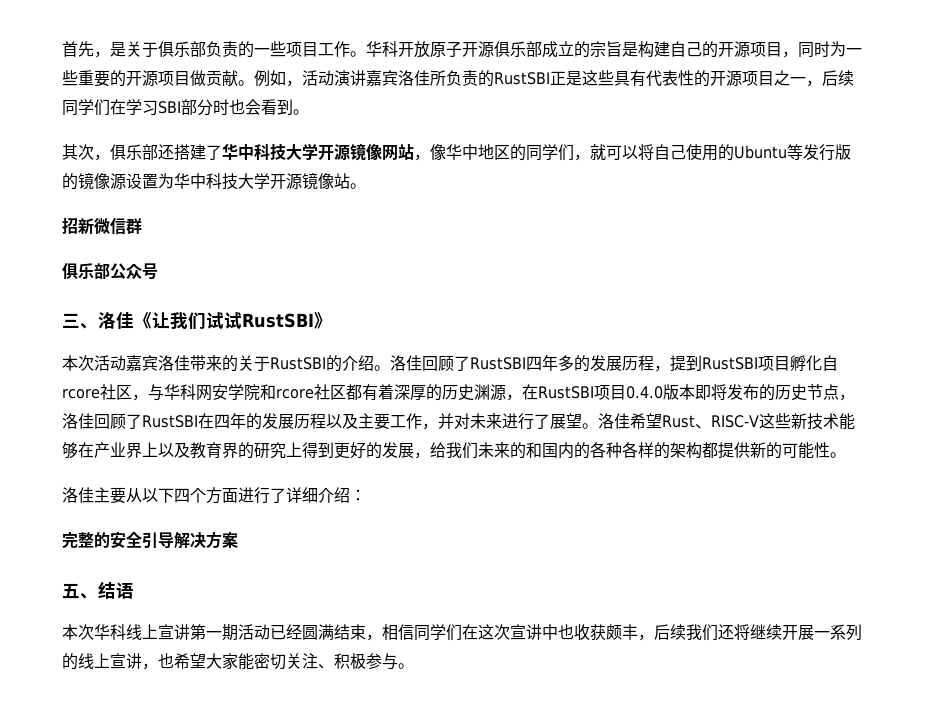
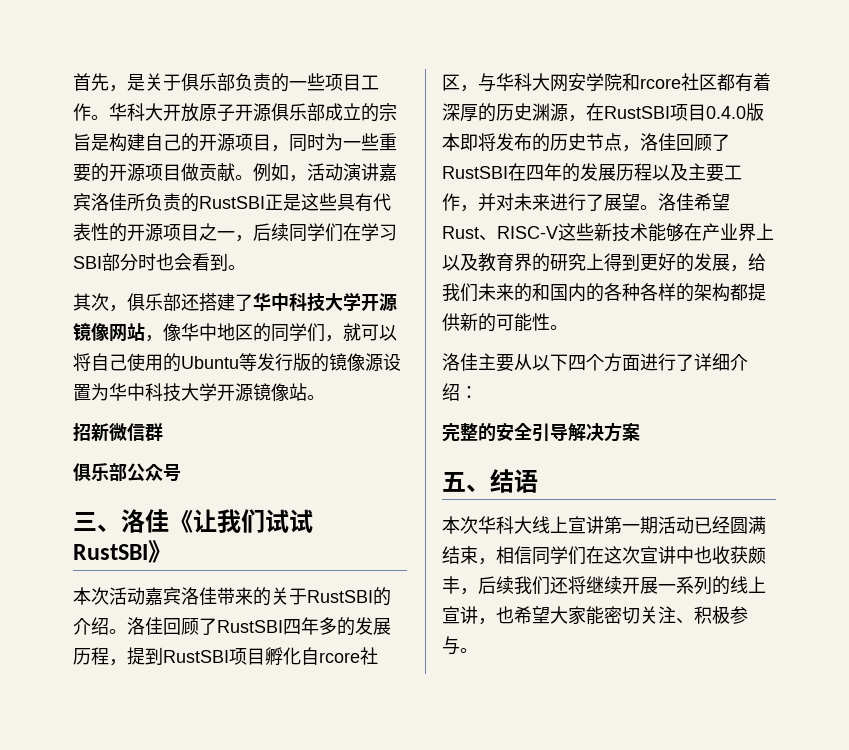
- 华科开放原子开源俱乐部成立的宗旨是构建自己的开源项目，同时为一些重要的开源项目做贡献。
+ 华科大开放原子开源俱乐部成立的宗旨是构建自己的开源项目，同时为一些重要的开源项目做贡献。
- 洛佳回顾了RustSBI四年多的发展历程，提到RustSBI项目孵化自rcore社区，与华科网安学院和rcore社区都有着深厚的历史渊源，在RustSBI项目0.4.0版本即将发布的历史节点，洛佳回顾了RustSBI在四年的发展历程以及主要工作，并对未来进行了展望。
+ 洛佳回顾了RustSBI四年多的发展历程，提到RustSBI项目孵化自rcore社区，与华科大网安学院和rcore社区都有着深厚的历史渊源，在RustSBI项目0.4.0版本即将发布的历史节点，洛佳回顾了RustSBI在四年的发展历程以及主要工作，并对未来进行了展望。
- 本次华科线上宣讲第一期活动已经圆满结束，相信同学们在这次宣讲中也收获颇丰，后续我们还将继续开展一系列的线上宣讲，也希望大家能密切关注、积极参与。
+ 本次华科大线上宣讲第一期活动已经圆满结束，相信同学们在这次宣讲中也收获颇丰，后续我们还将继续开展一系列的线上宣讲，也希望大家能密切关注、积极参与。

